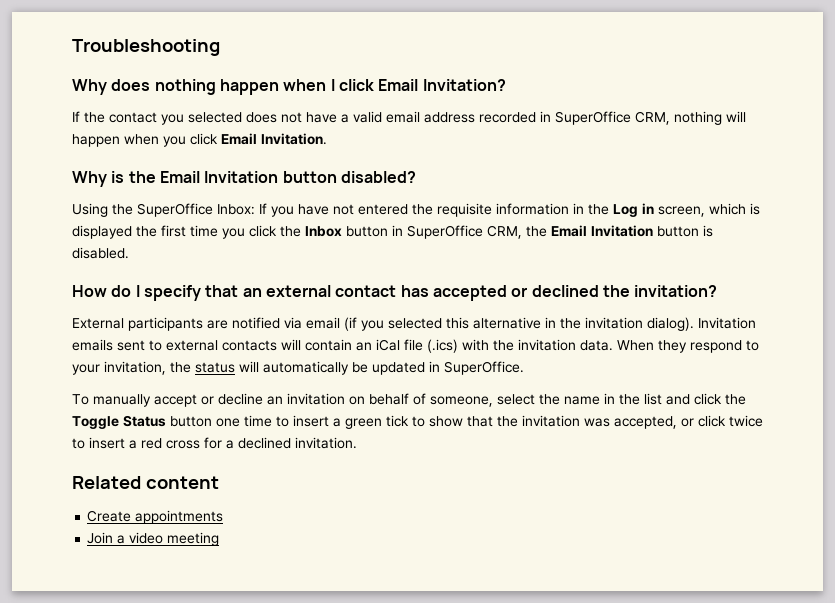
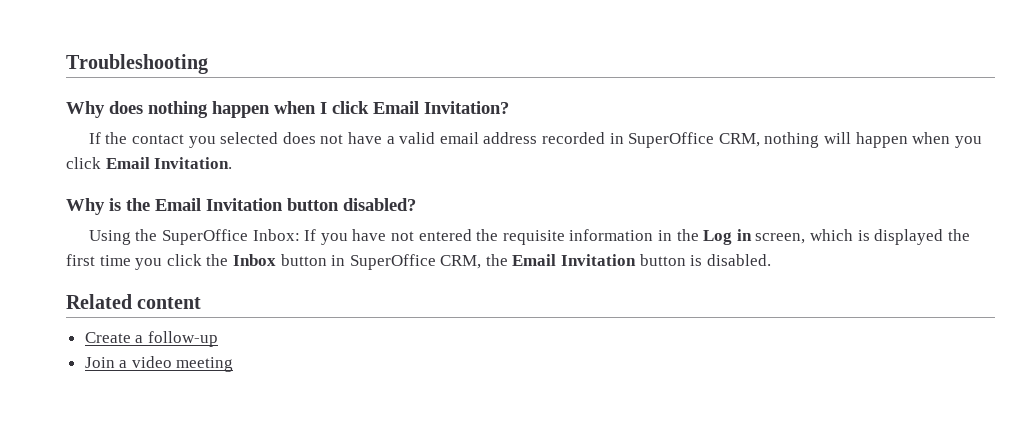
- How do I specify that an external contact has accepted or declined the invitation?
- External participants are notified via email (if you selected this alternative in the invitation dialog). Invitation emails sent to external contacts will contain an iCal file (.ics) with the invitation data. When they respond to your invitation, the status will automatically be updated in SuperOffice.
- To manually accept or decline an invitation on behalf of someone, select the name in the list and click the Toggle Status button one time to insert a green tick to show that the invitation was accepted, or click twice to insert a red cross for a declined invitation.
- Create appointments
+ Create a follow-up

